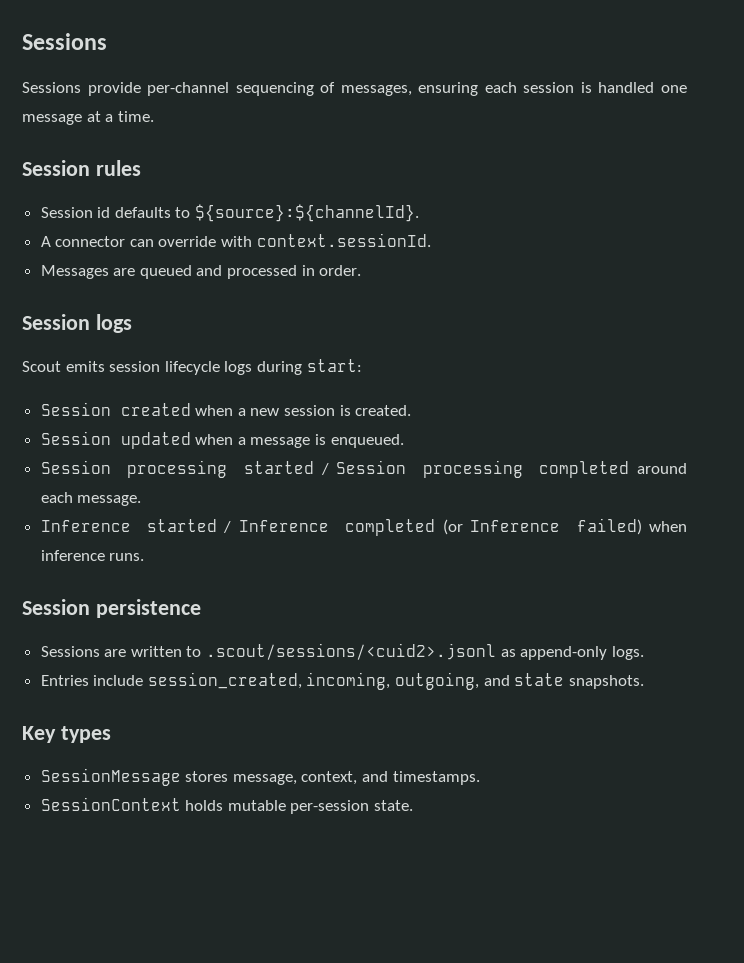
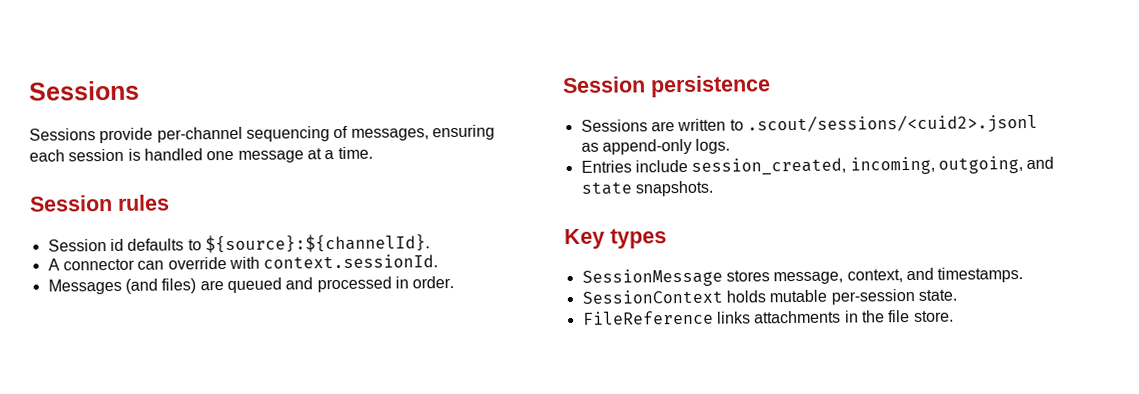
- Messages are queued and processed in order.
+ Messages (and files) are queued and processed in order.
- Session logs
- Scout emits session lifecycle logs during start:
- Session created when a new session is created.
- Session updated when a message is enqueued.
- Session processing started / Session processing completed around each message.
- Inference started / Inference completed (or Inference failed) when inference runs.
+ FileReference links attachments in the file store.

